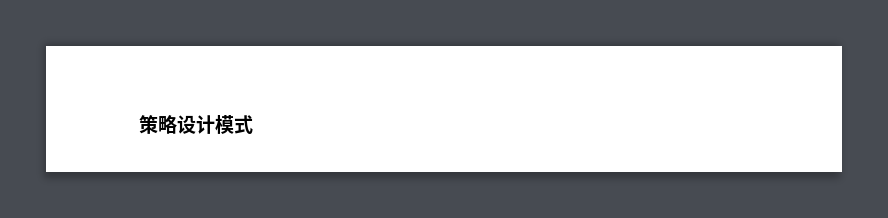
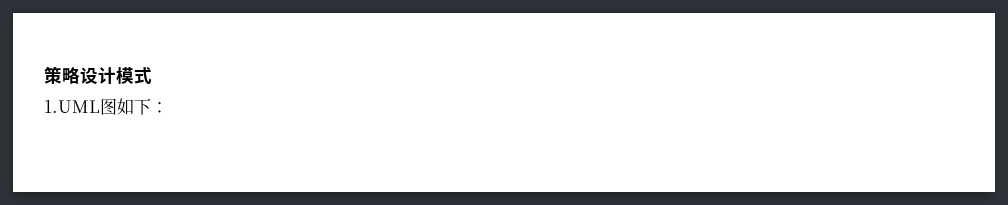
+ 1.UML图如下：

